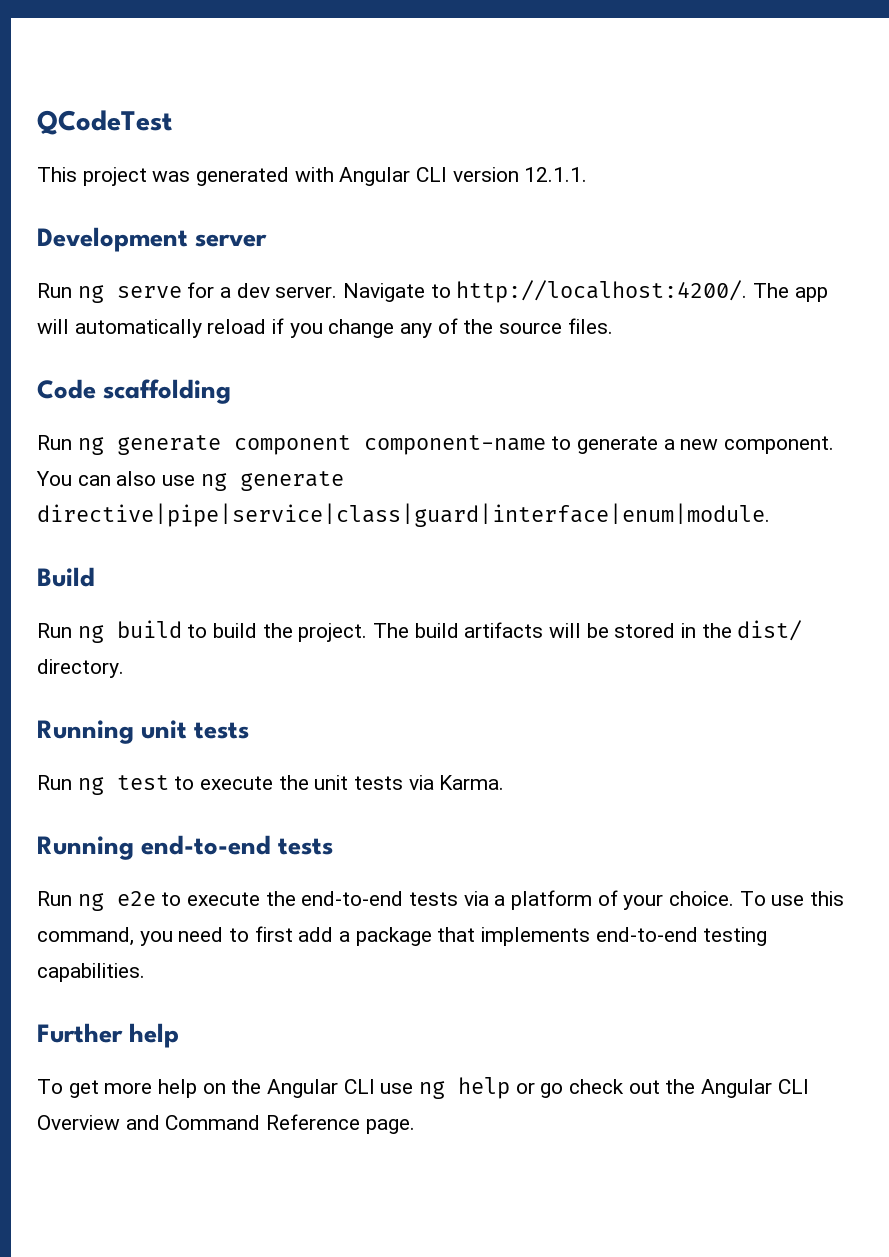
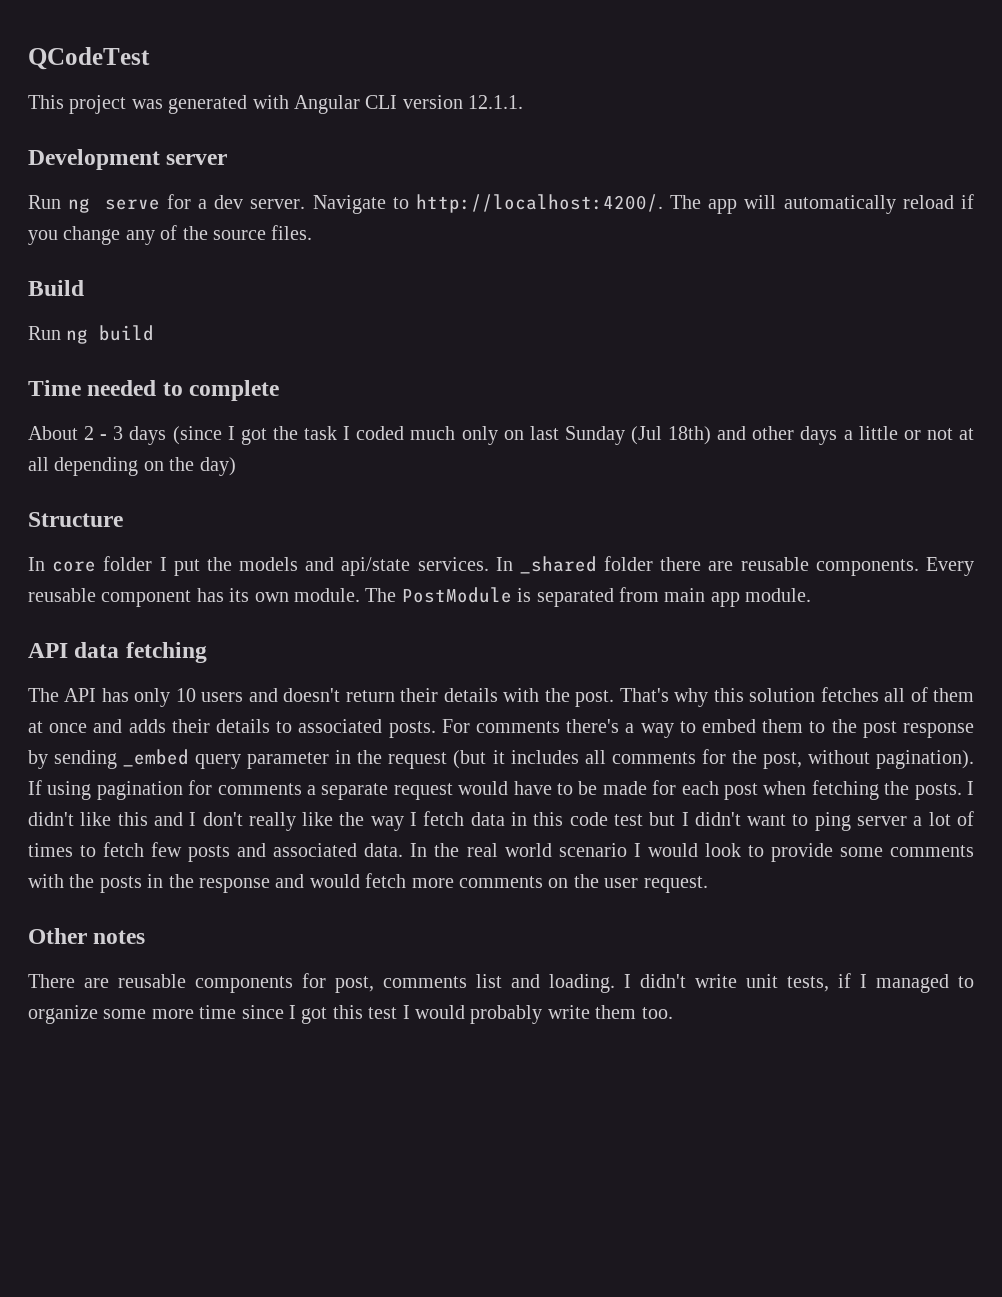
- Code scaffolding
- Run ng generate component component-name to generate a new component. You can also use ng generate directive|pipe|service|class|guard|interface|enum|module.
  Build
- Run ng build to build the project. The build artifacts will be stored in the dist/ directory.
- Running unit tests
- Run ng test to execute the unit tests via Karma.
- Running end-to-end tests
- Run ng e2e to execute the end-to-end tests via a platform of your choice. To use this command, you need to first add a package that implements end-to-end testing capabilities.
- Further help
- To get more help on the Angular CLI use ng help or go check out the Angular CLI Overview and Command Reference page.
+ Run ng build
+ Time needed to complete
+ About 2 - 3 days (since I got the task I coded much only on last Sunday (Jul 18th) and other days a little or not at all depending on the day)
+ Structure
+ In core folder I put the models and api/state services. In _shared folder there are reusable components. Every reusable component has its own module. The PostModule is separated from main app module.
+ API data fetching
+ The API has only 10 users and doesn't return their details with the post. That's why this solution fetches all of them at once and adds their details to associated posts. For comments there's a way to embed them to the post response by sending _embed query parameter in the request (but it includes all comments for the post, without pagination). If using pagination for comments a separate request would have to be made for each post when fetching the posts. I didn't like this and I don't really like the way I fetch data in this code test but I didn't want to ping server a lot of times to fetch few posts and associated data. In the real world scenario I would look to provide some comments with the posts in the response and would fetch more comments on the user request.
+ Other notes
+ There are reusable components for post, comments list and loading. I didn't write unit tests, if I managed to organize some more time since I got this test I would probably write them too.

